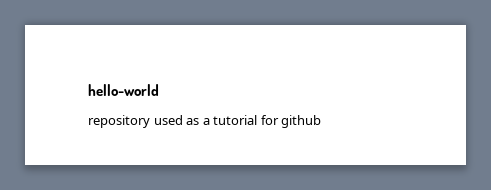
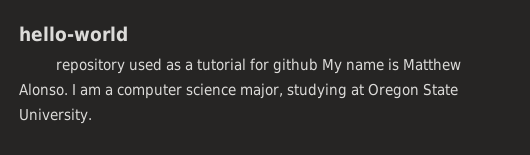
- repository used as a tutorial for github
+ repository used as a tutorial for github My name is Matthew Alonso. I am a computer science major, studying at Oregon State University.

